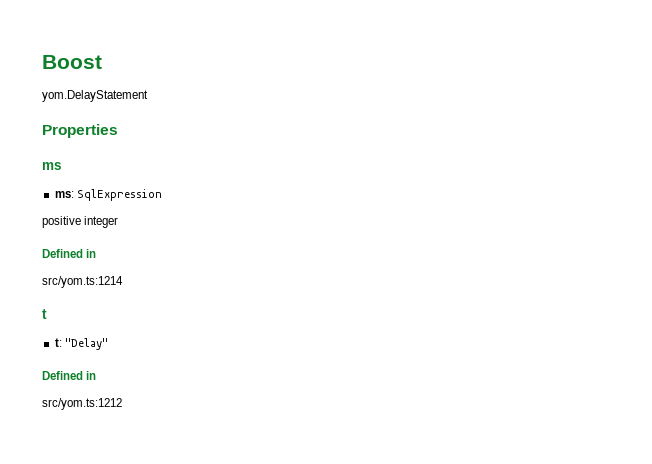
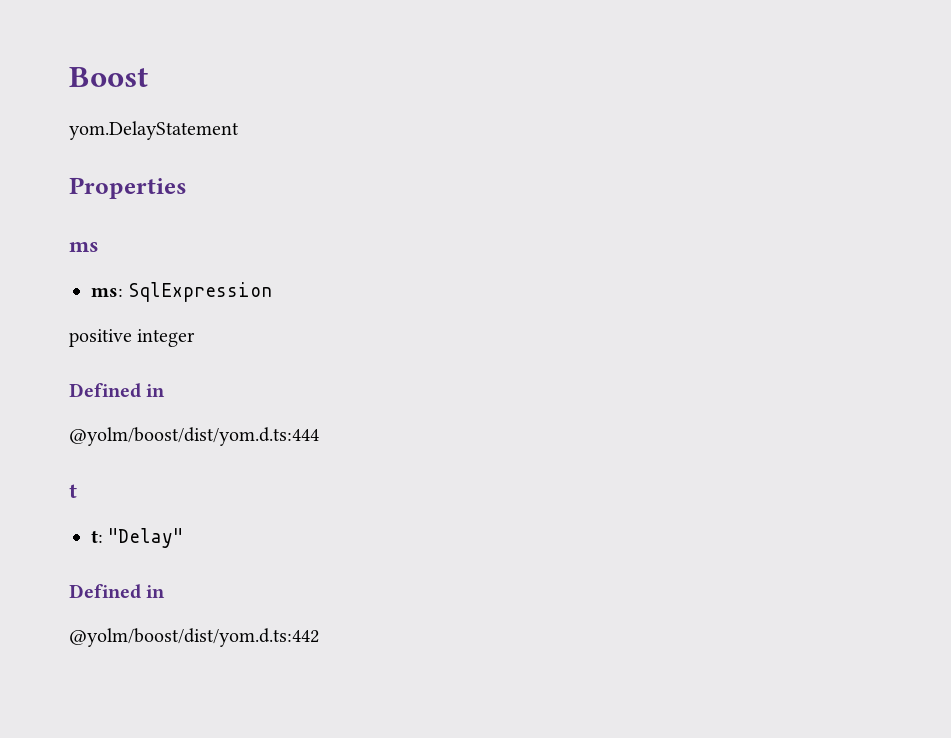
- src/yom.ts:1214
+ @yolm/boost/dist/yom.d.ts:444
- src/yom.ts:1212
+ @yolm/boost/dist/yom.d.ts:442

